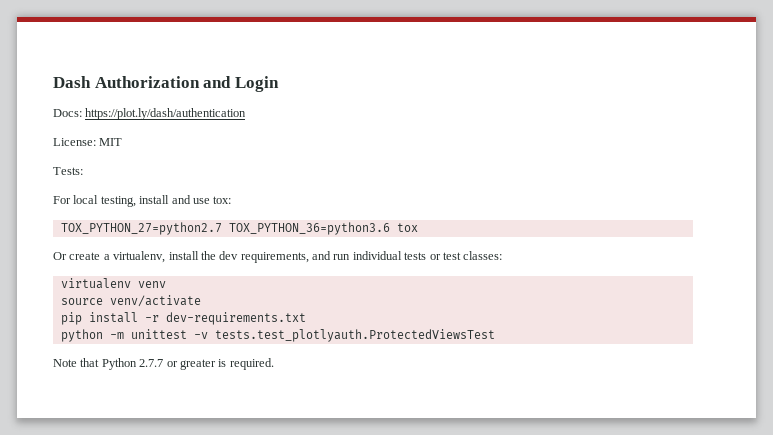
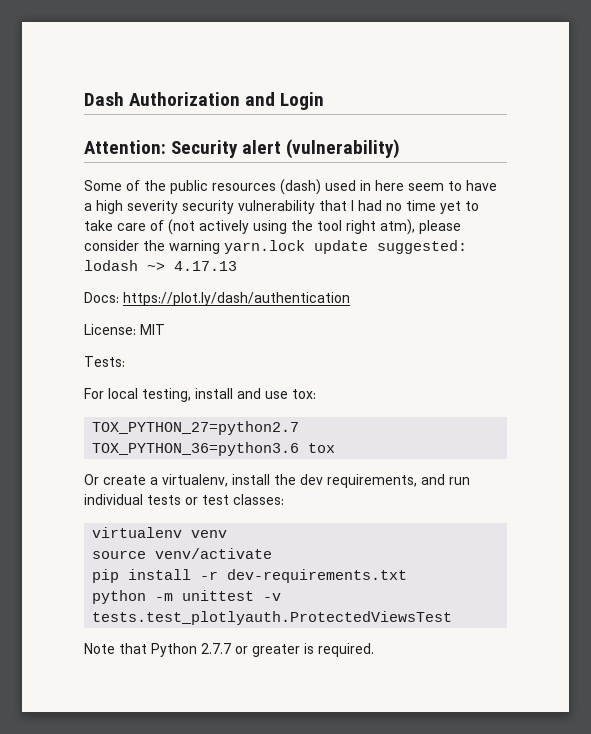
+ Attention: Security alert (vulnerability)
+ Some of the public resources (dash) used in here seem to have a high severity security vulnerability that I had no time yet to take care of (not actively using the tool right atm), please consider the warning yarn.lock update suggested: lodash ~> 4.17.13

